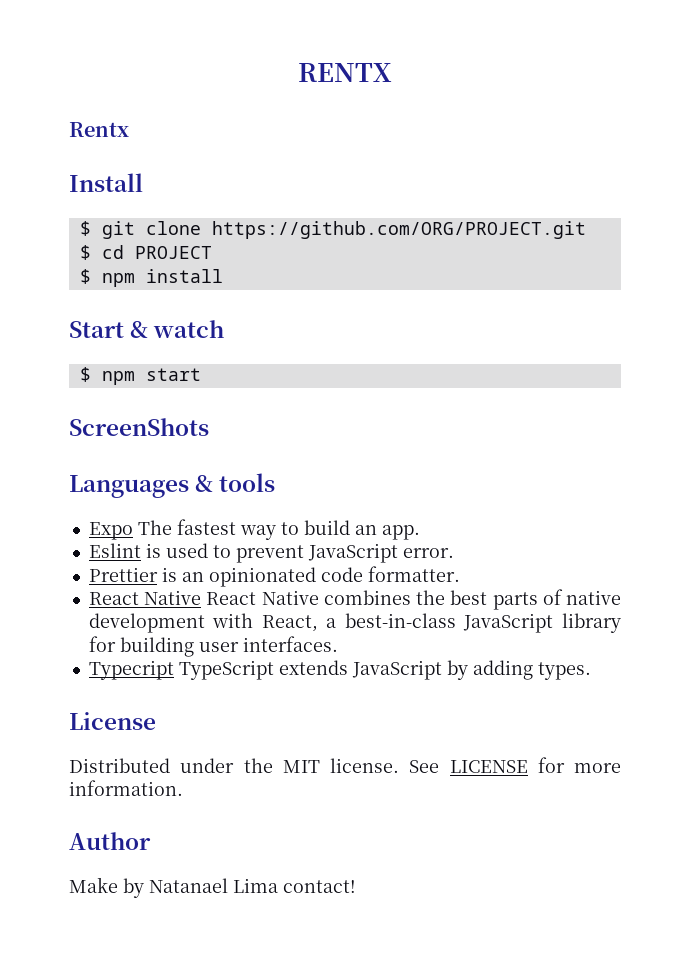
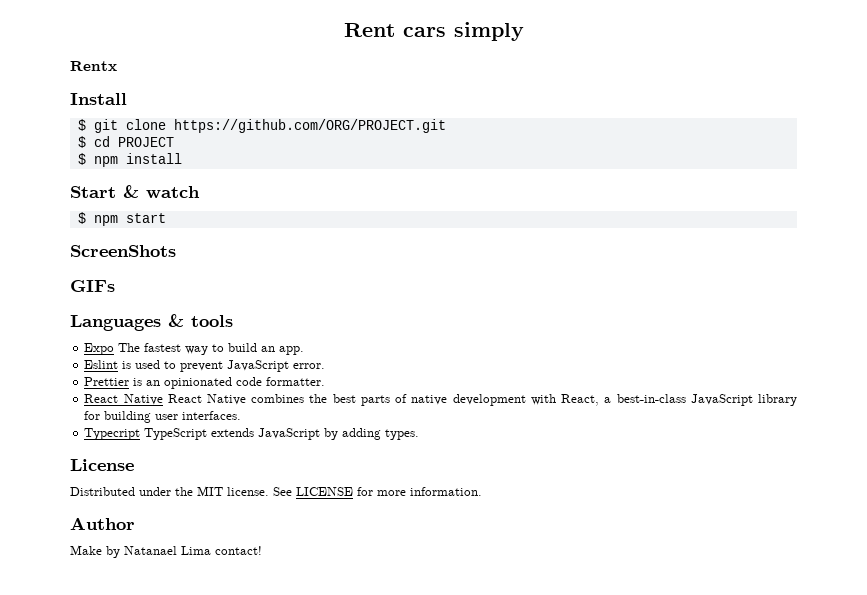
- RENTX
+ Rent cars simply
+ GIFs

